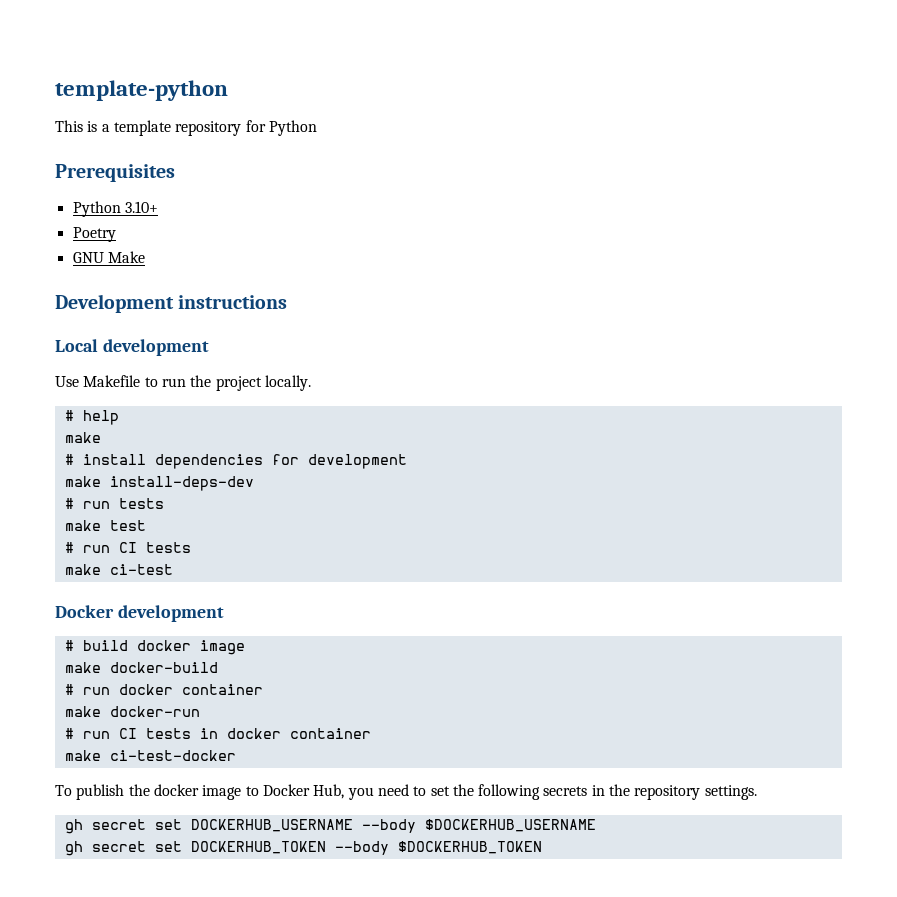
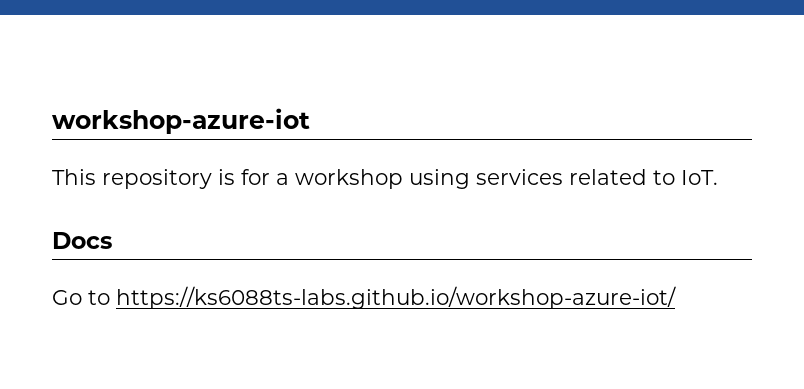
- template-python
+ workshop-azure-iot
- This is a template repository for Python
- Prerequisites
- Python 3.10+
- Poetry
- GNU Make
- Development instructions
- Local development
- Use Makefile to run the project locally.
- # help
- make
- # install dependencies for development
- make install-deps-dev
- # run tests
- make test
- # run CI tests
- make ci-test
- Docker development
- # build docker image
- make docker-build
- # run docker container
- make docker-run
- # run CI tests in docker container
- make ci-test-docker
- To publish the docker image to Docker Hub, you need to set the following secrets in the repository settings.
- gh secret set DOCKERHUB_USERNAME --body $DOCKERHUB_USERNAME
- gh secret set DOCKERHUB_TOKEN --body $DOCKERHUB_TOKEN
+ This repository is for a workshop using services related to IoT.
+ Docs
+ Go to https://ks6088ts-labs.github.io/workshop-azure-iot/

